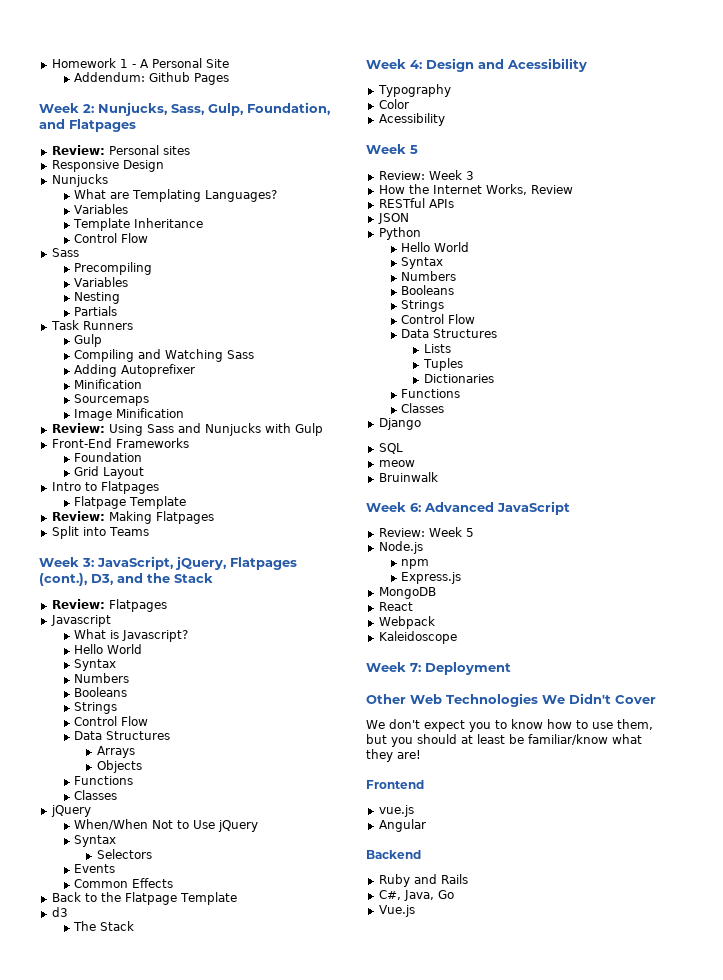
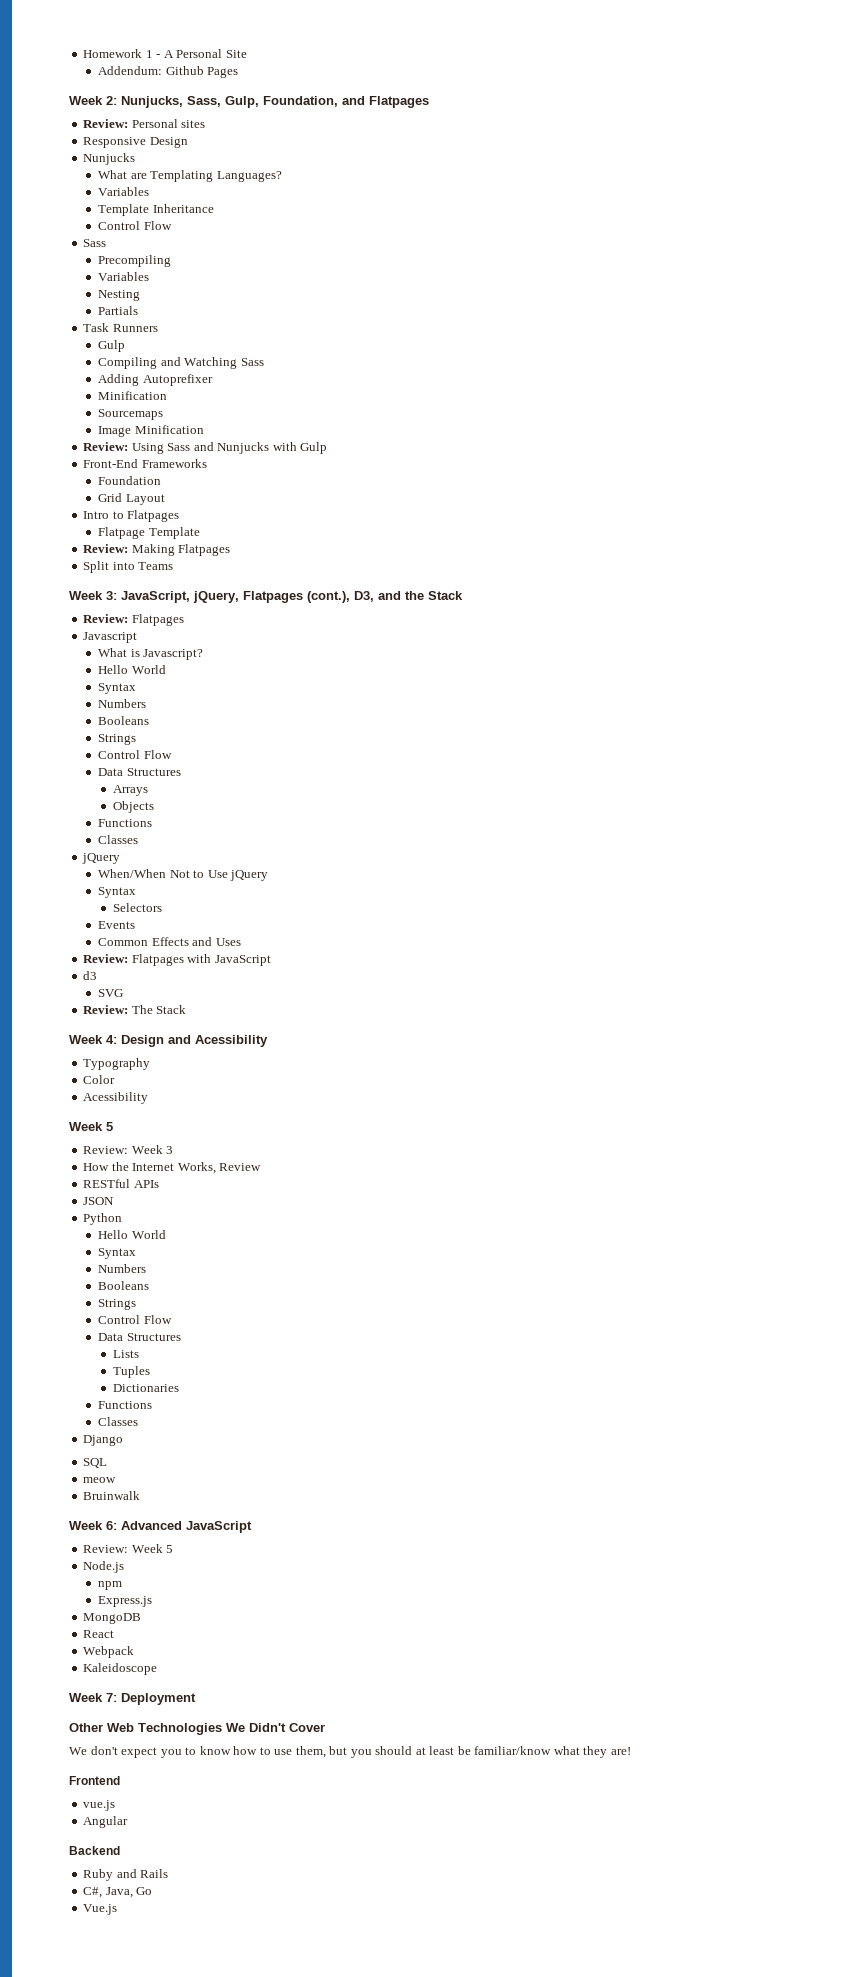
- Common Effects
- Back to the Flatpage Template
+ Common Effects and Uses
+ Review: Flatpages with JavaScript
- The Stack
+ SVG
+ Review: The Stack

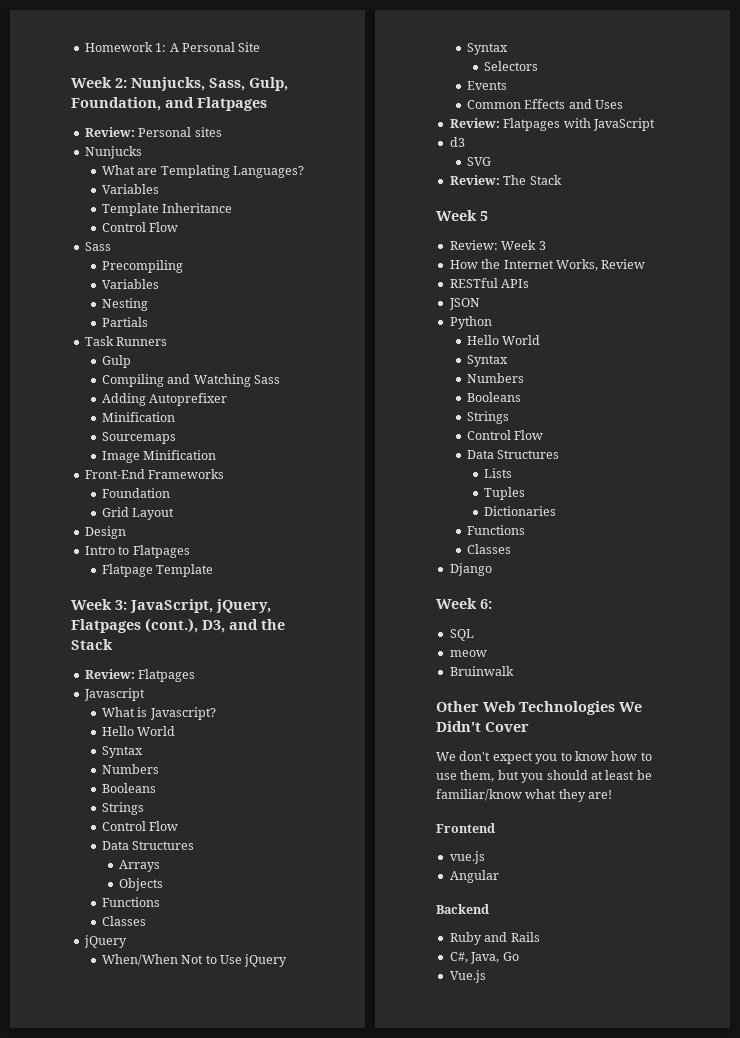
- Homework 1 - A Personal Site
+ Homework 1: A Personal Site
- Addendum: Github Pages
- Responsive Design
- Review: Using Sass and Nunjucks with Gulp
+ Design
- Review: Making Flatpages
- Split into Teams
- Week 4: Design and Acessibility
- Typography
- Color
- Acessibility
+ Week 6:
- Week 6: Advanced JavaScript
- Review: Week 5
- Node.js
- npm
- Express.js
- MongoDB
- React
- Webpack
- Kaleidoscope
- Week 7: Deployment

